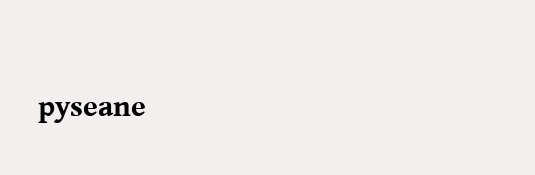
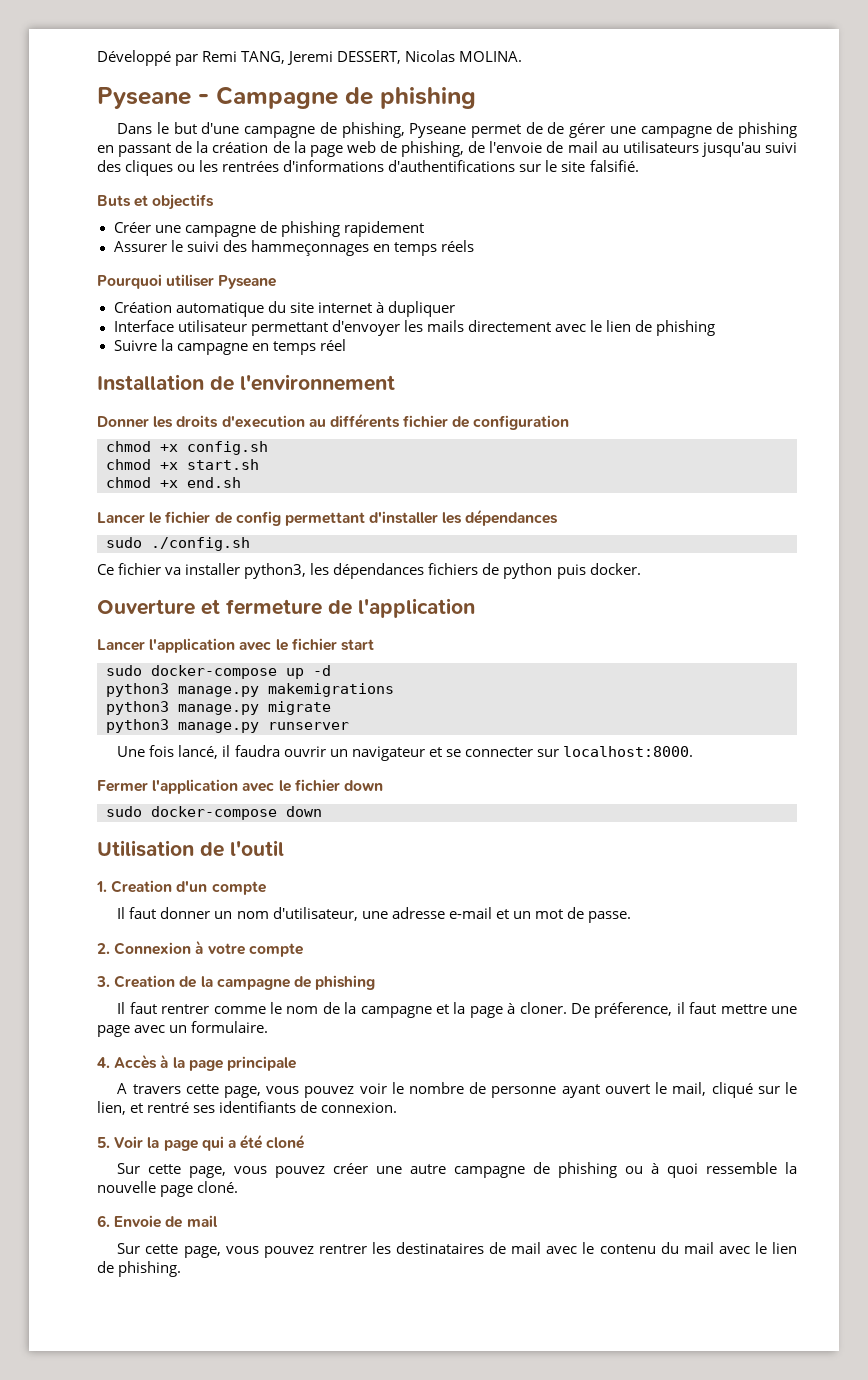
- pyseane
+ Développé par Remi TANG, Jeremi DESSERT, Nicolas MOLINA.
+ Pyseane - Campagne de phishing
+ Dans le but d'une campagne de phishing, Pyseane permet de de gérer une campagne de phishing en passant de la création de la page web de phishing, de l'envoie de mail au utilisateurs jusqu'au suivi des cliques ou les rentrées d'informations d'authentifications sur le site falsifié.
+ Buts et objectifs
+ Créer une campagne de phishing rapidement
+ Assurer le suivi des hammeçonnages en temps réels
+ Pourquoi utiliser Pyseane
+ Création automatique du site internet à dupliquer
+ Interface utilisateur permettant d'envoyer les mails directement avec le lien de phishing
+ Suivre la campagne en temps réel
+ Installation de l'environnement
+ Donner les droits d'execution au différents fichier de configuration
+ chmod +x config.sh
+ chmod +x start.sh
+ chmod +x end.sh
+ Lancer le fichier de config permettant d'installer les dépendances
+ sudo ./config.sh
+ Ce fichier va installer python3, les dépendances fichiers de python puis docker.
+ Ouverture et fermeture de l'application
+ Lancer l'application avec le fichier start
+ sudo docker-compose up -d
+ python3 manage.py makemigrations
+ python3 manage.py migrate
+ python3 manage.py runserver
+ Une fois lancé, il faudra ouvrir un navigateur et se connecter sur localhost:8000.
+ Fermer l'application avec le fichier down
+ sudo docker-compose down
+ Utilisation de l'outil
+ 1. Creation d'un compte
+ Il faut donner un nom d'utilisateur, une adresse e-mail et un mot de passe.
+ 2. Connexion à votre compte
+ 3. Creation de la campagne de phishing
+ Il faut rentrer comme le nom de la campagne et la page à cloner. De préference, il faut mettre une page avec un formulaire.
+ 4. Accès à la page principale
+ A travers cette page, vous pouvez voir le nombre de personne ayant ouvert le mail, cliqué sur le lien, et rentré ses identifiants de connexion.
+ 5. Voir la page qui a été cloné
+ Sur cette page, vous pouvez créer une autre campagne de phishing ou à quoi ressemble la nouvelle page cloné.
+ 6. Envoie de mail
+ Sur cette page, vous pouvez rentrer les destinataires de mail avec le contenu du mail avec le lien de phishing.

